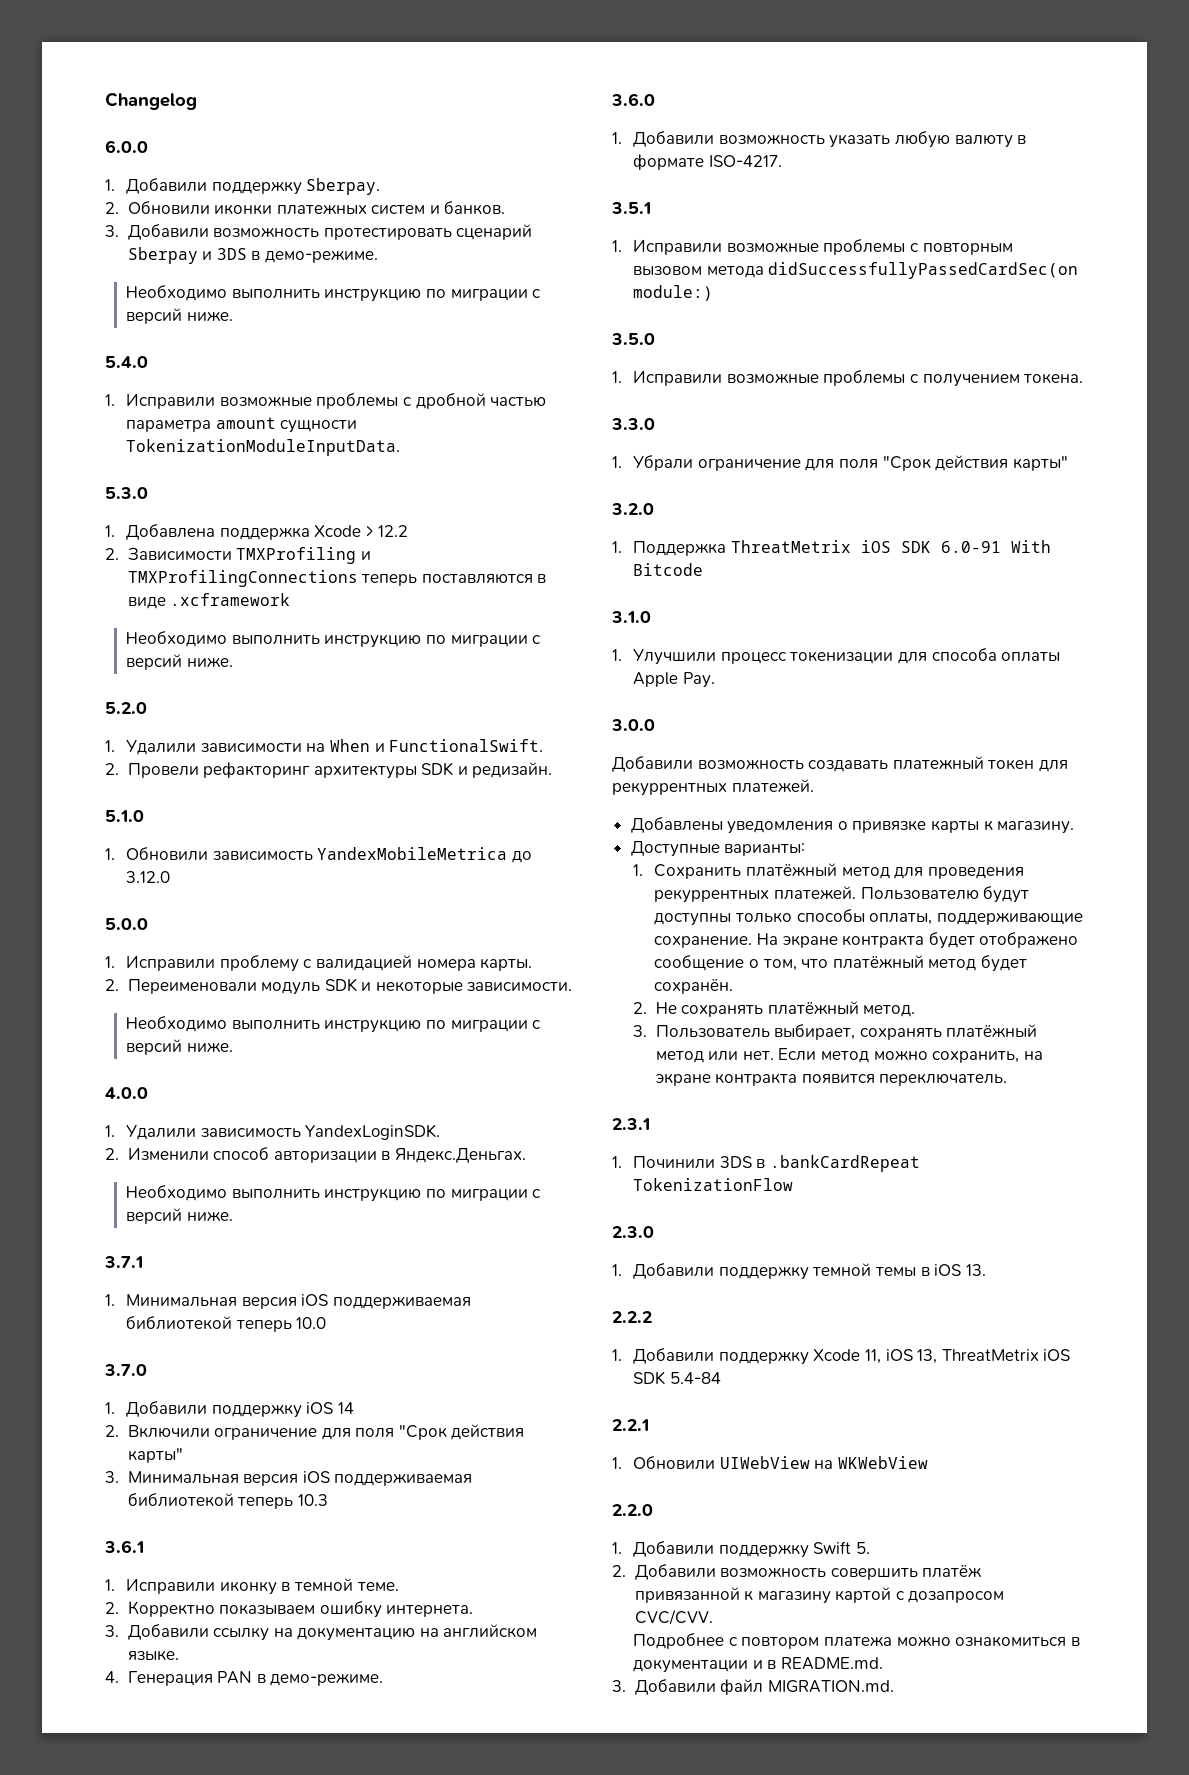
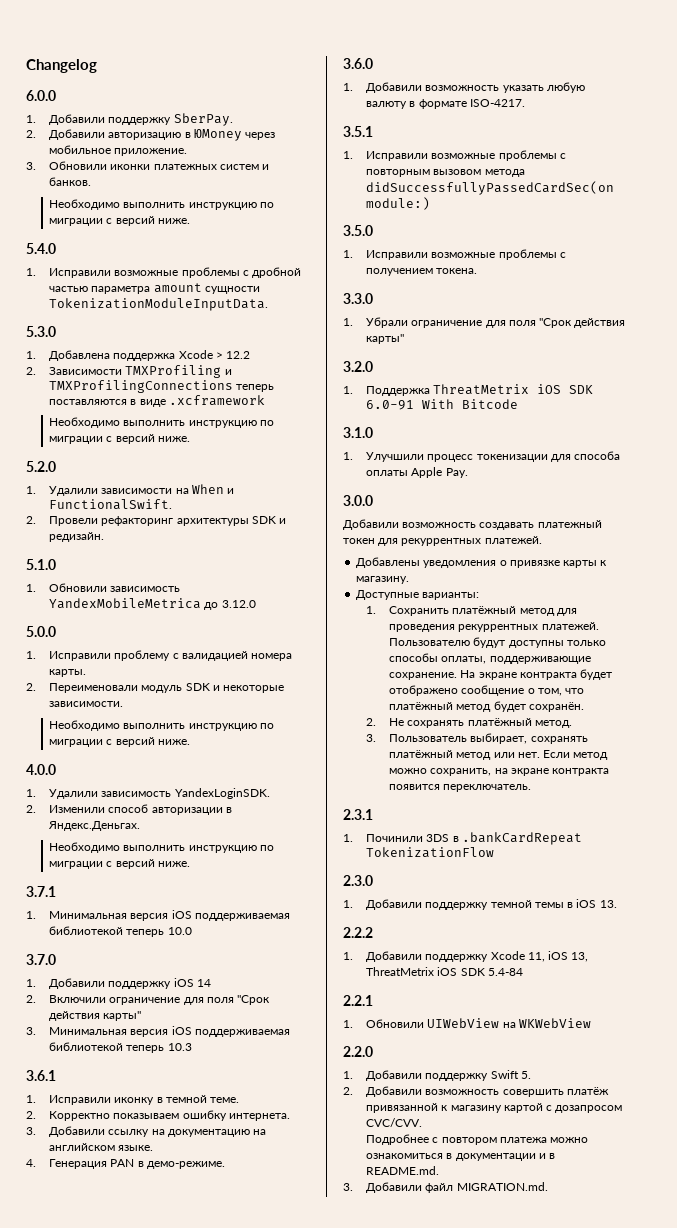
- 1. Добавили поддержку Sberpay.
- 2. Обновили иконки платежных систем и банков.
+ 1. Добавили поддержку SberPay.
+ 2. Добавили авторизацию в ЮMoney через мобильное приложение.
+ 3. Обновили иконки платежных систем и банков.
- 3. Добавили возможность протестировать сценарий Sberpay и 3DS в демо-режиме.

